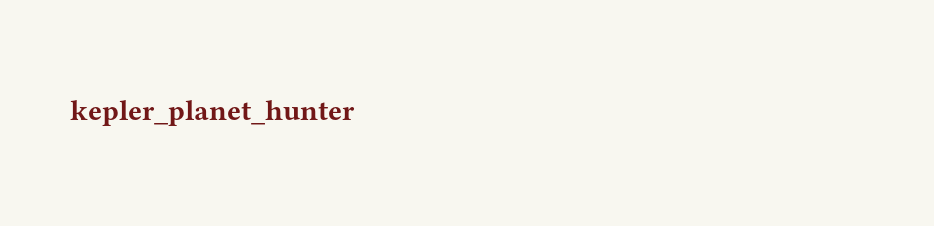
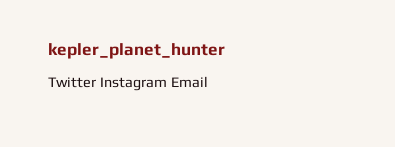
+ Twitter Instagram Email

